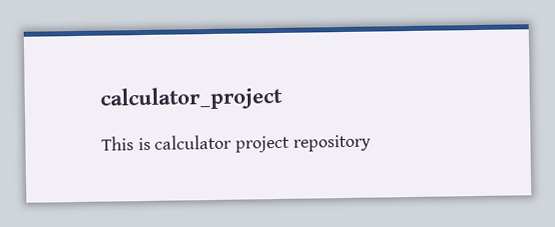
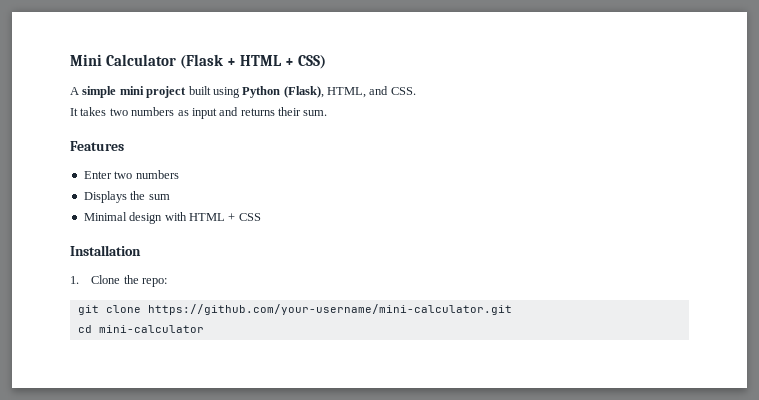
- calculator_project
- This is calculator project repository
+ Mini Calculator (Flask + HTML + CSS)
+ A simple mini project built using Python (Flask), HTML, and CSS.
+ It takes two numbers as input and returns their sum.
+ Features
+ Enter two numbers
+ Displays the sum
+ Minimal design with HTML + CSS
+ Installation
+ 1. Clone the repo:
+ git clone https://github.com/your-username/mini-calculator.git
+ cd mini-calculator

